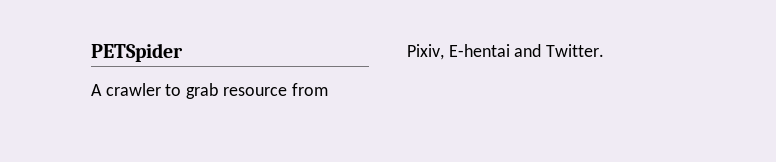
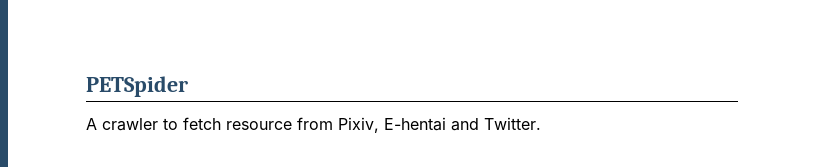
- A crawler to grab resource from Pixiv, E-hentai and Twitter.
+ A crawler to fetch resource from Pixiv, E-hentai and Twitter.

